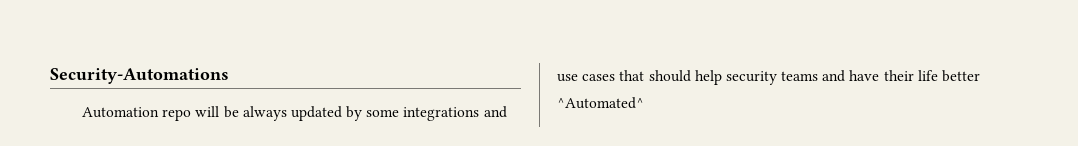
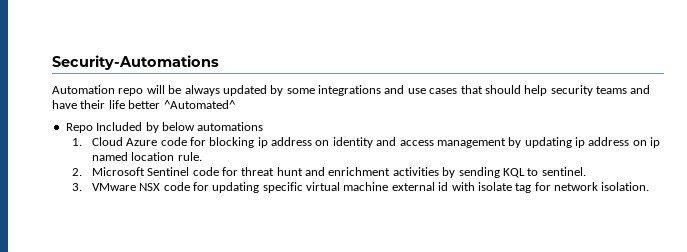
+ Repo Included by below automations
+ 1. Cloud Azure code for blocking ip address on identity and access management by updating ip address on ip named location rule.
+ 2. Microsoft Sentinel code for threat hunt and enrichment activities by sending KQL to sentinel.
+ 3. VMware NSX code for updating specific virtual machine external id with isolate tag for network isolation.

